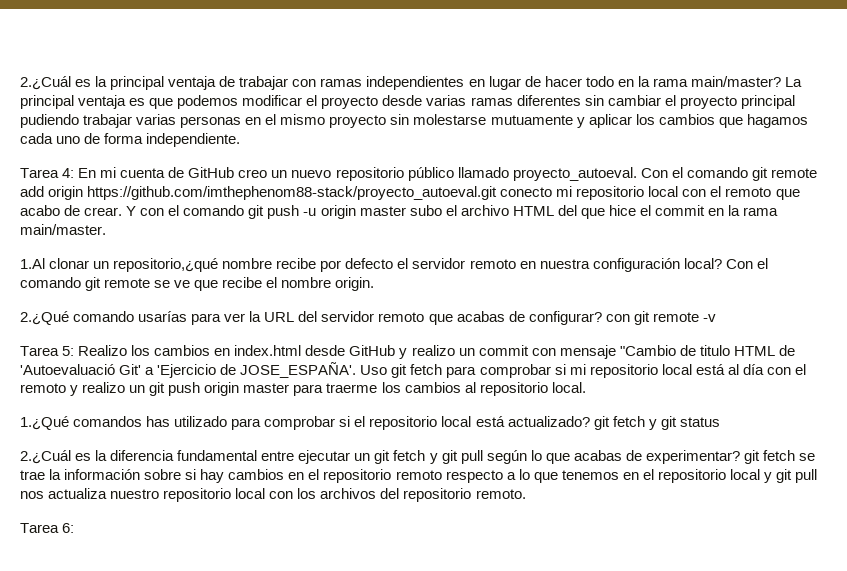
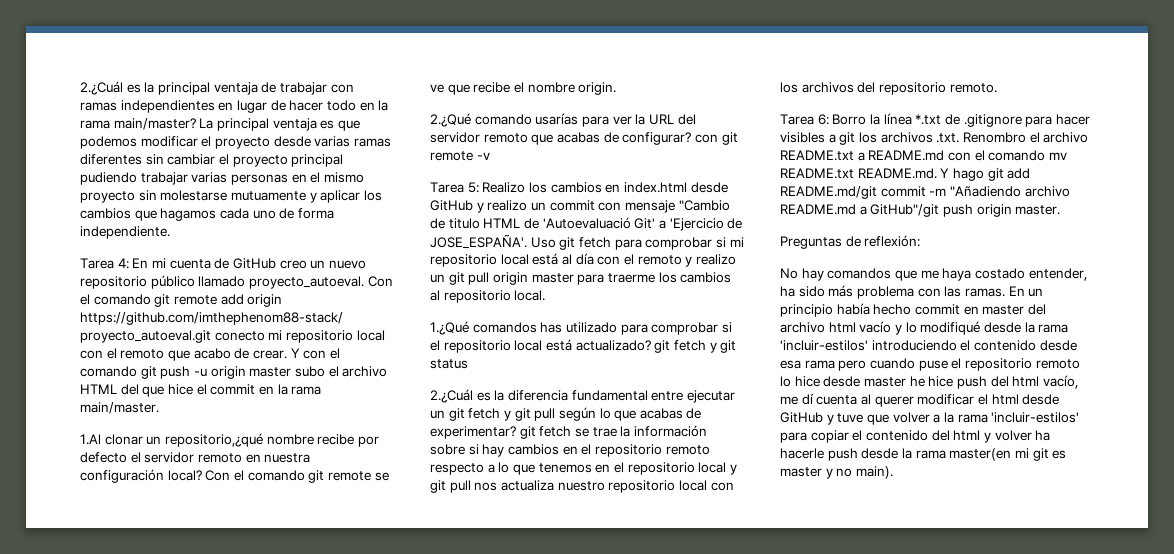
- Uso git fetch para comprobar si mi repositorio local está al día con el remoto y realizo un git push origin master para traerme los cambios al repositorio local.
+ Uso git fetch para comprobar si mi repositorio local está al día con el remoto y realizo un git pull origin master para traerme los cambios al repositorio local.
- Tarea 6:
+ Tarea 6: Borro la línea *.txt de .gitignore para hacer visibles a git los archivos .txt. Renombro el archivo README.txt a README.md con el comando mv README.txt README.md. Y hago git add README.md/git commit -m "Añadiendo archivo README.md a GitHub"/git push origin master.
+ Preguntas de reflexión:
+ No hay comandos que me haya costado entender, ha sido más problema con las ramas. En un principio había hecho commit en master del archivo html vacío y lo modifiqué desde la rama 'incluir-estilos' introduciendo el contenido desde esa rama pero cuando puse el repositorio remoto lo hice desde master he hice push del html vacío, me dí cuenta al querer modificar el html desde GitHub y tuve que volver a la rama 'incluir-estilos' para copiar el contenido del html y volver ha hacerle push desde la rama master(en mi git es master y no main).

